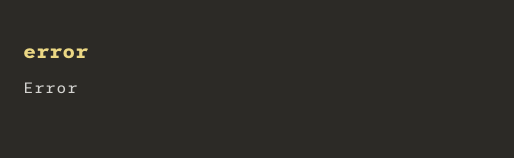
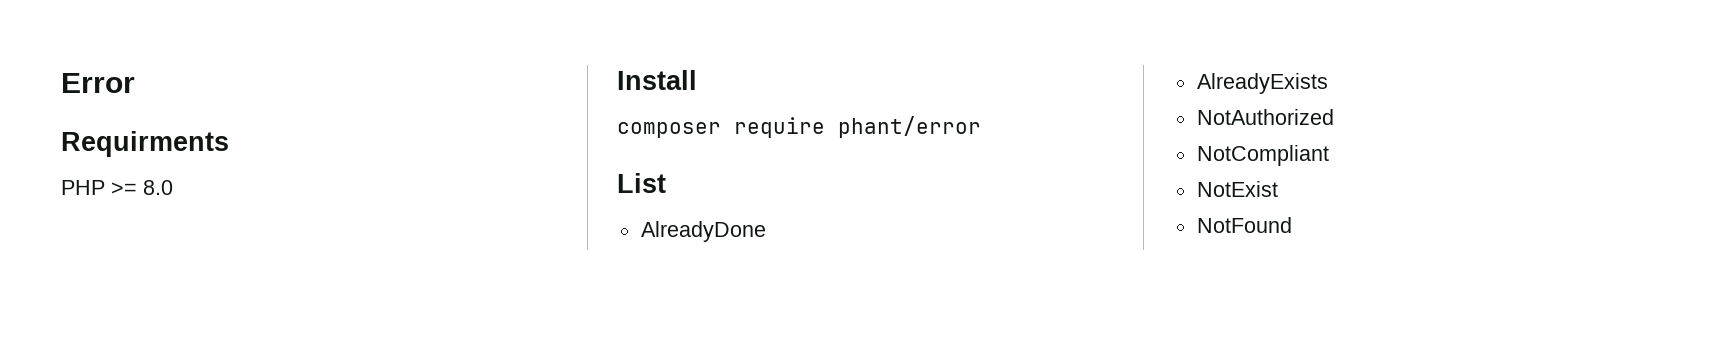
- error
  Error
+ Requirments
+ PHP >= 8.0
+ Install
+ composer require phant/error
+ List
+ AlreadyDone
+ AlreadyExists
+ NotAuthorized
+ NotCompliant
+ NotExist
+ NotFound

